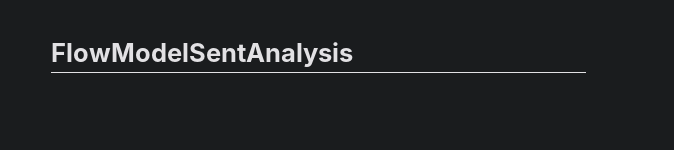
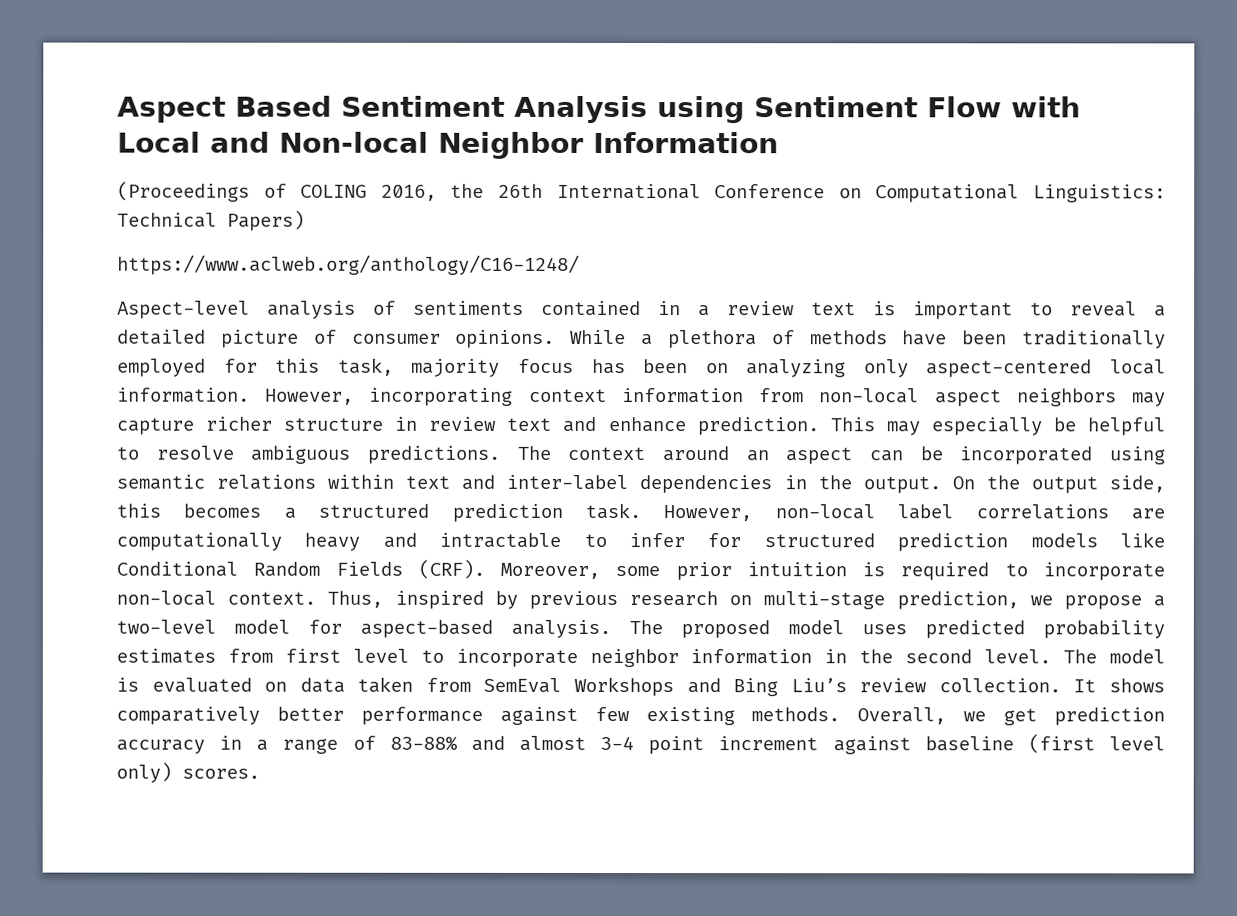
- FlowModelSentAnalysis
+ Aspect Based Sentiment Analysis using Sentiment Flow with Local and Non-local Neighbor Information
+ (Proceedings of COLING 2016, the 26th International Conference on Computational Linguistics: Technical Papers)
+ https://www.aclweb.org/anthology/C16-1248/
+ Aspect-level analysis of sentiments contained in a review text is important to reveal a detailed picture of consumer opinions. While a plethora of methods have been traditionally employed for this task, majority focus has been on analyzing only aspect-centered local information. However, incorporating context information from non-local aspect neighbors may capture richer structure in review text and enhance prediction. This may especially be helpful to resolve ambiguous predictions. The context around an aspect can be incorporated using semantic relations within text and inter-label dependencies in the output. On the output side, this becomes a structured prediction task. However, non-local label correlations are computationally heavy and intractable to infer for structured prediction models like Conditional Random Fields (CRF). Moreover, some prior intuition is required to incorporate non-local context. Thus, inspired by previous research on multi-stage prediction, we propose a two-level model for aspect-based analysis. The proposed model uses predicted probability estimates from first level to incorporate neighbor information in the second level. The model is evaluated on data taken from SemEval Workshops and Bing Liu’s review collection. It shows comparatively better performance against few existing methods. Overall, we get prediction accuracy in a range of 83-88% and almost 3-4 point increment against baseline (first level only) scores.

